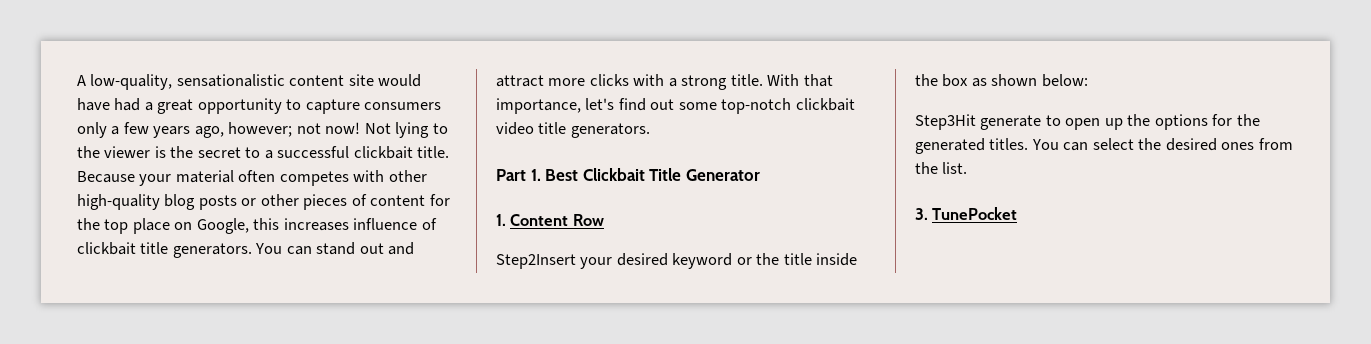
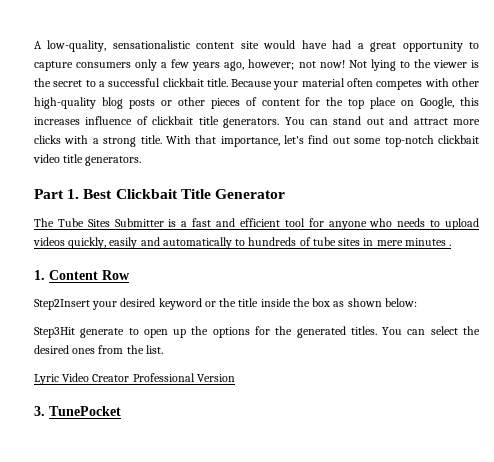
+ The Tube Sites Submitter is a fast and efficient tool for anyone who needs to upload videos quickly, easily and automatically to hundreds of tube sites in mere minutes .
+ Lyric Video Creator Professional Version

